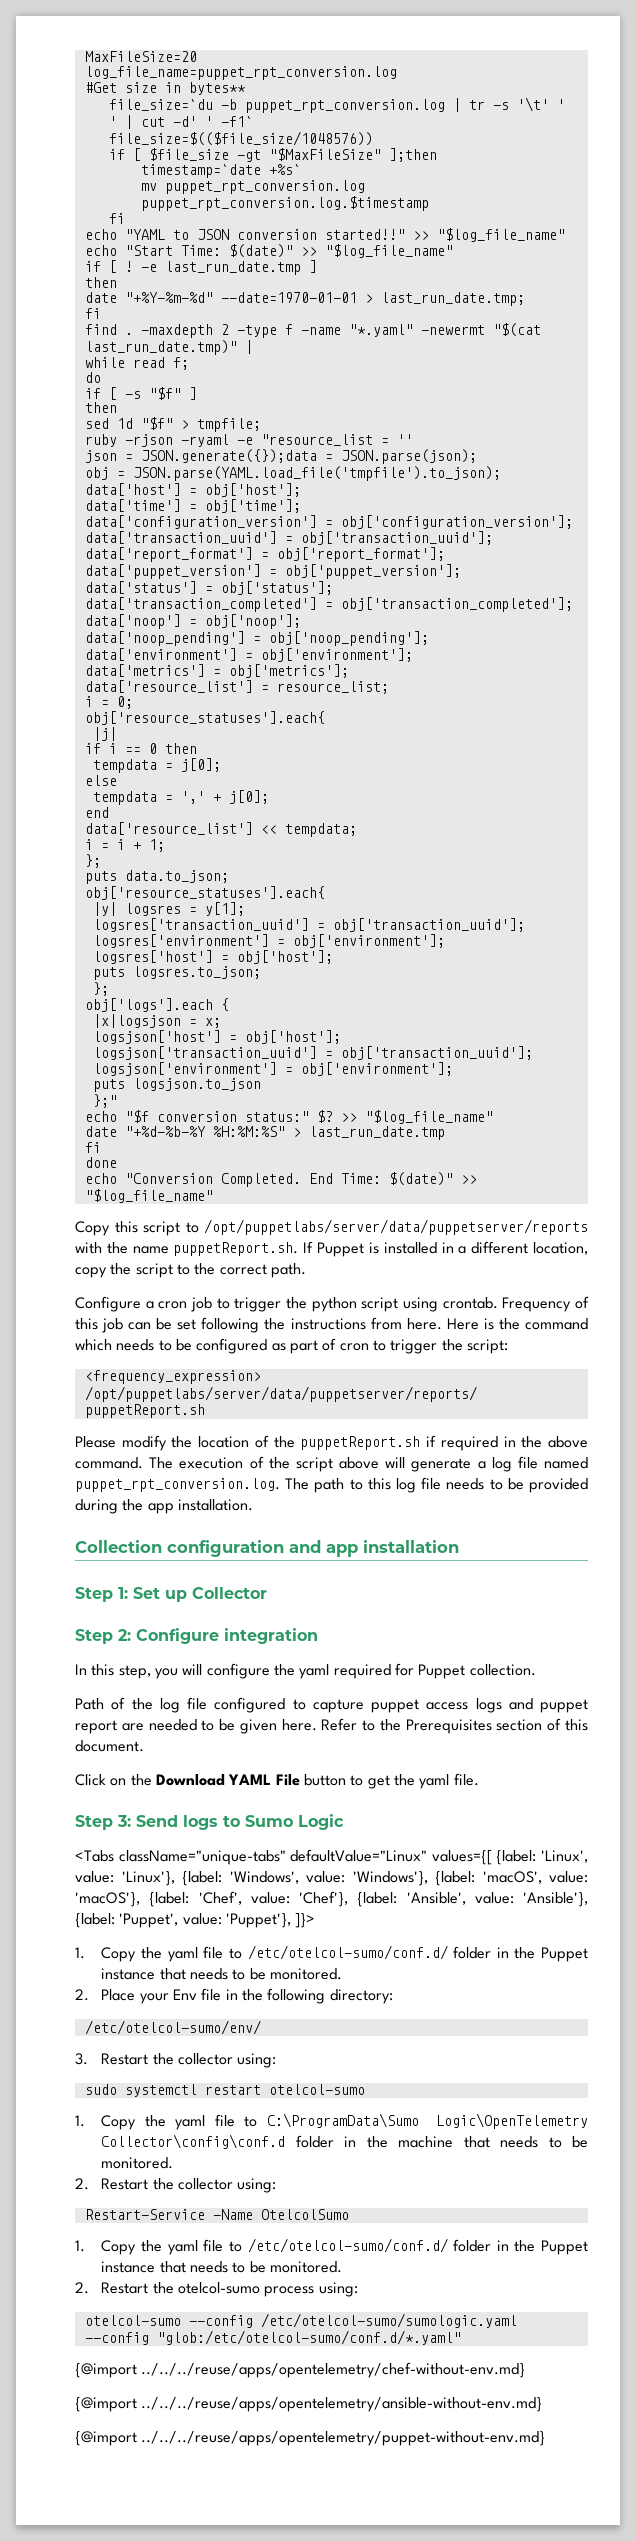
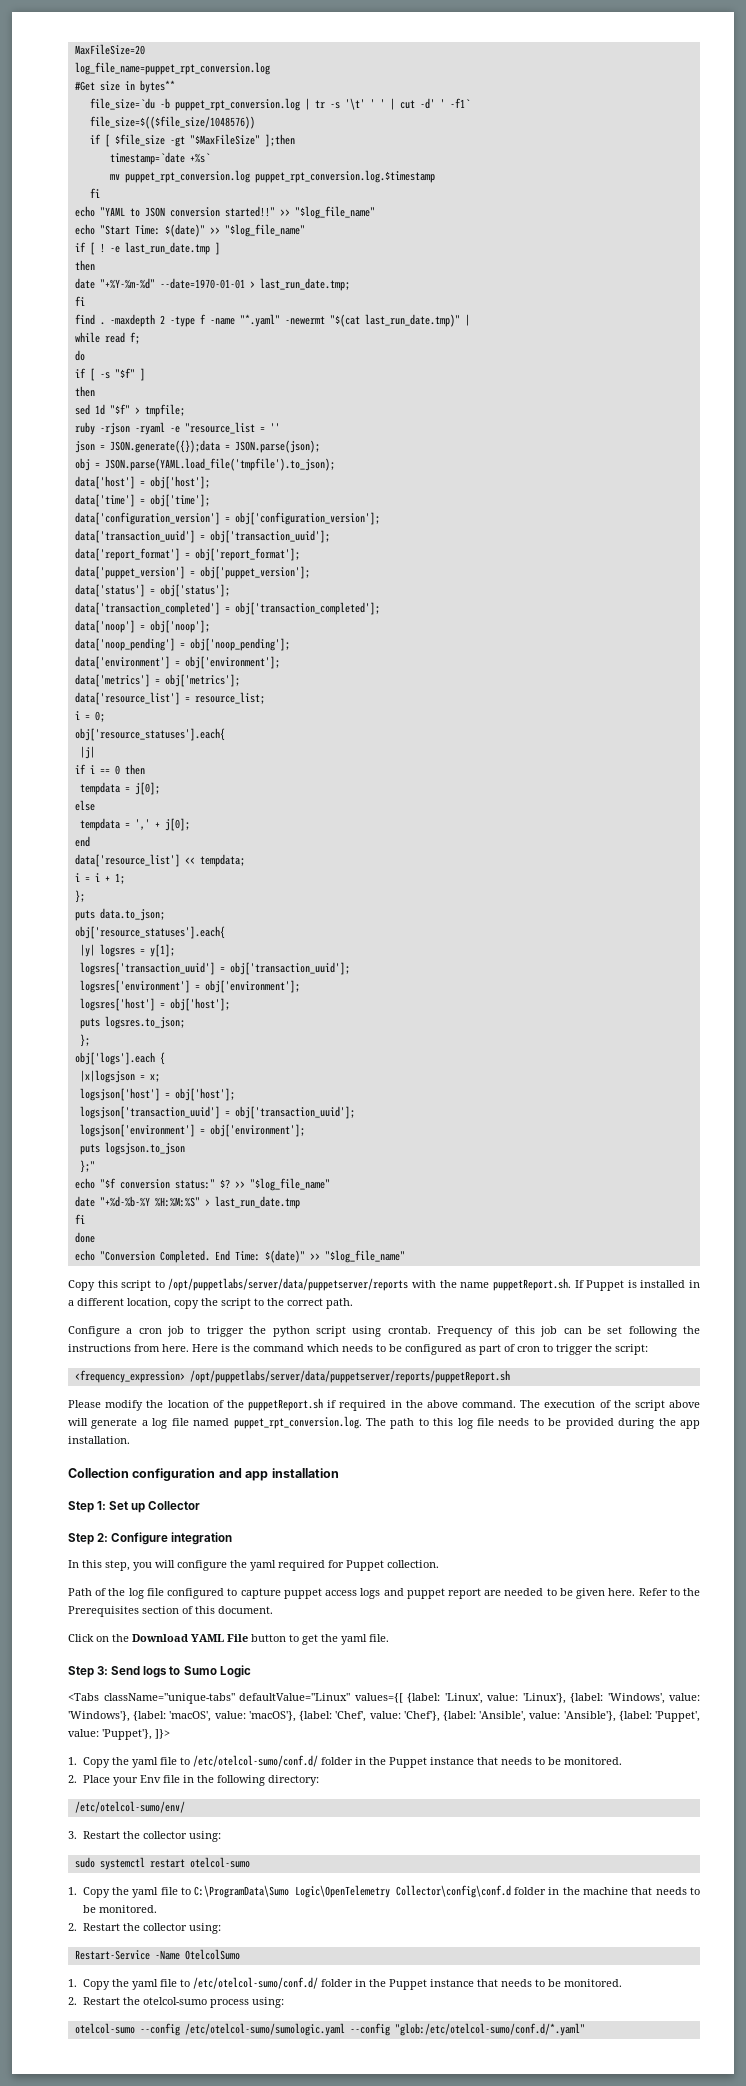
- {@import ../../../reuse/apps/opentelemetry/chef-without-env.md}
- {@import ../../../reuse/apps/opentelemetry/ansible-without-env.md}
- {@import ../../../reuse/apps/opentelemetry/puppet-without-env.md}

